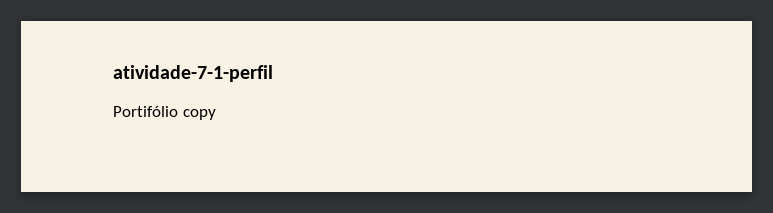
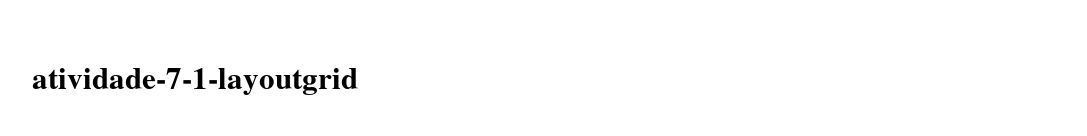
- atividade-7-1-perfil
- Portifólio copy
+ atividade-7-1-layoutgrid

